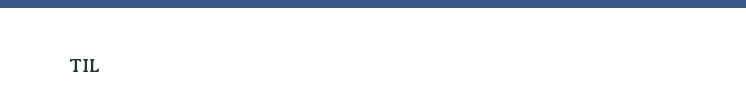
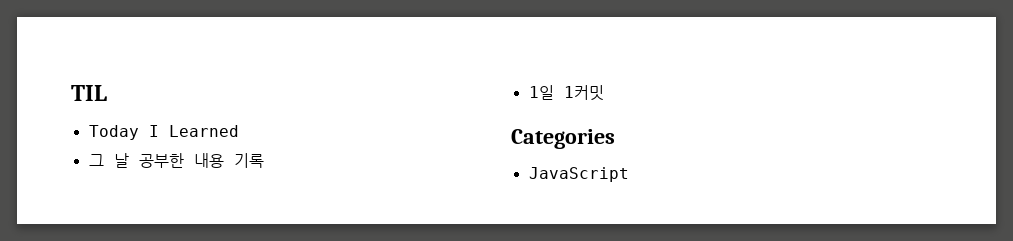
+ Today I Learned
+ 그 날 공부한 내용 기록
+ 1일 1커밋
+ Categories
+ JavaScript

